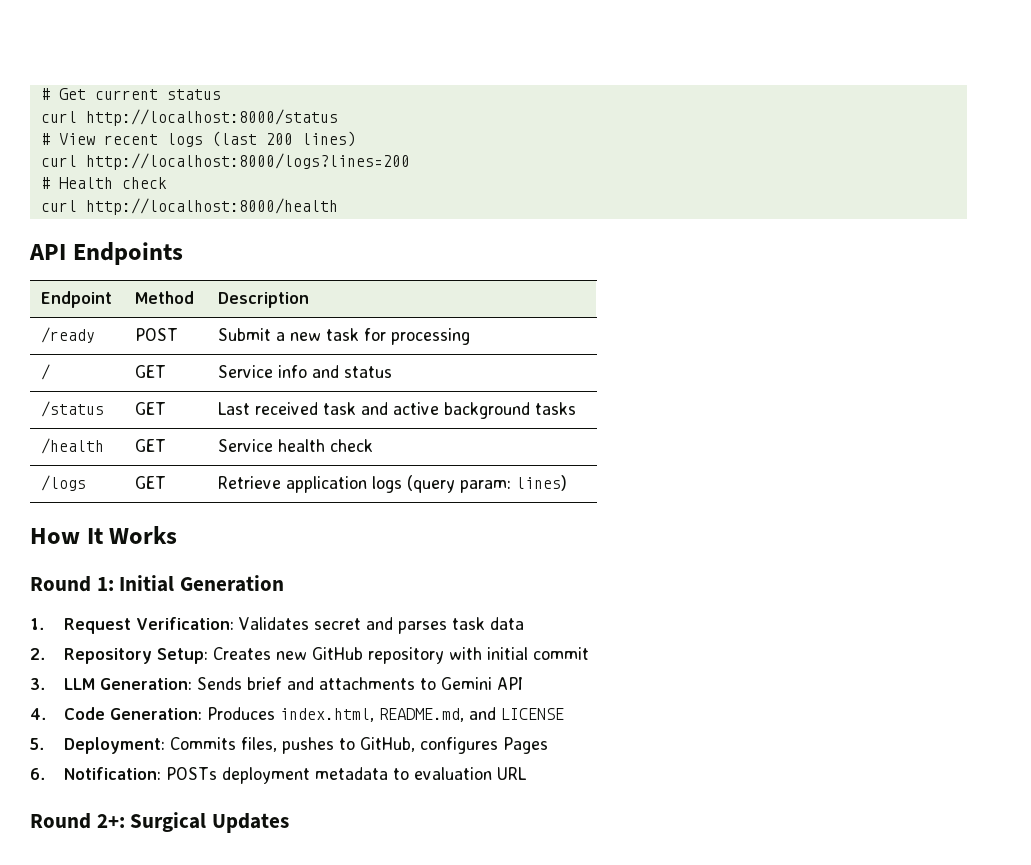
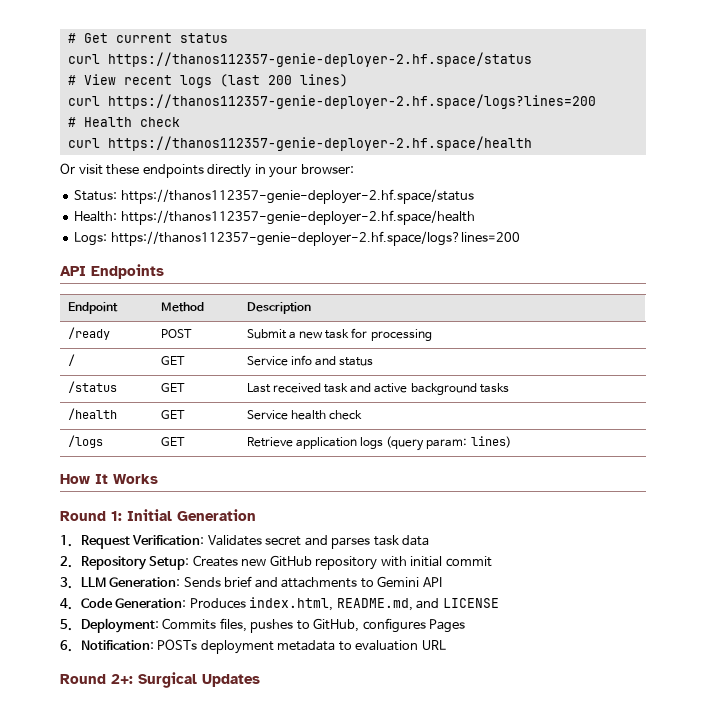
- curl http://localhost:8000/status
+ curl https://thanos112357-genie-deployer-2.hf.space/status
- curl http://localhost:8000/logs?lines=200
+ curl https://thanos112357-genie-deployer-2.hf.space/logs?lines=200
- curl http://localhost:8000/health
+ curl https://thanos112357-genie-deployer-2.hf.space/health
+ Or visit these endpoints directly in your browser:
+ Status: https://thanos112357-genie-deployer-2.hf.space/status
+ Health: https://thanos112357-genie-deployer-2.hf.space/health
+ Logs: https://thanos112357-genie-deployer-2.hf.space/logs?lines=200

